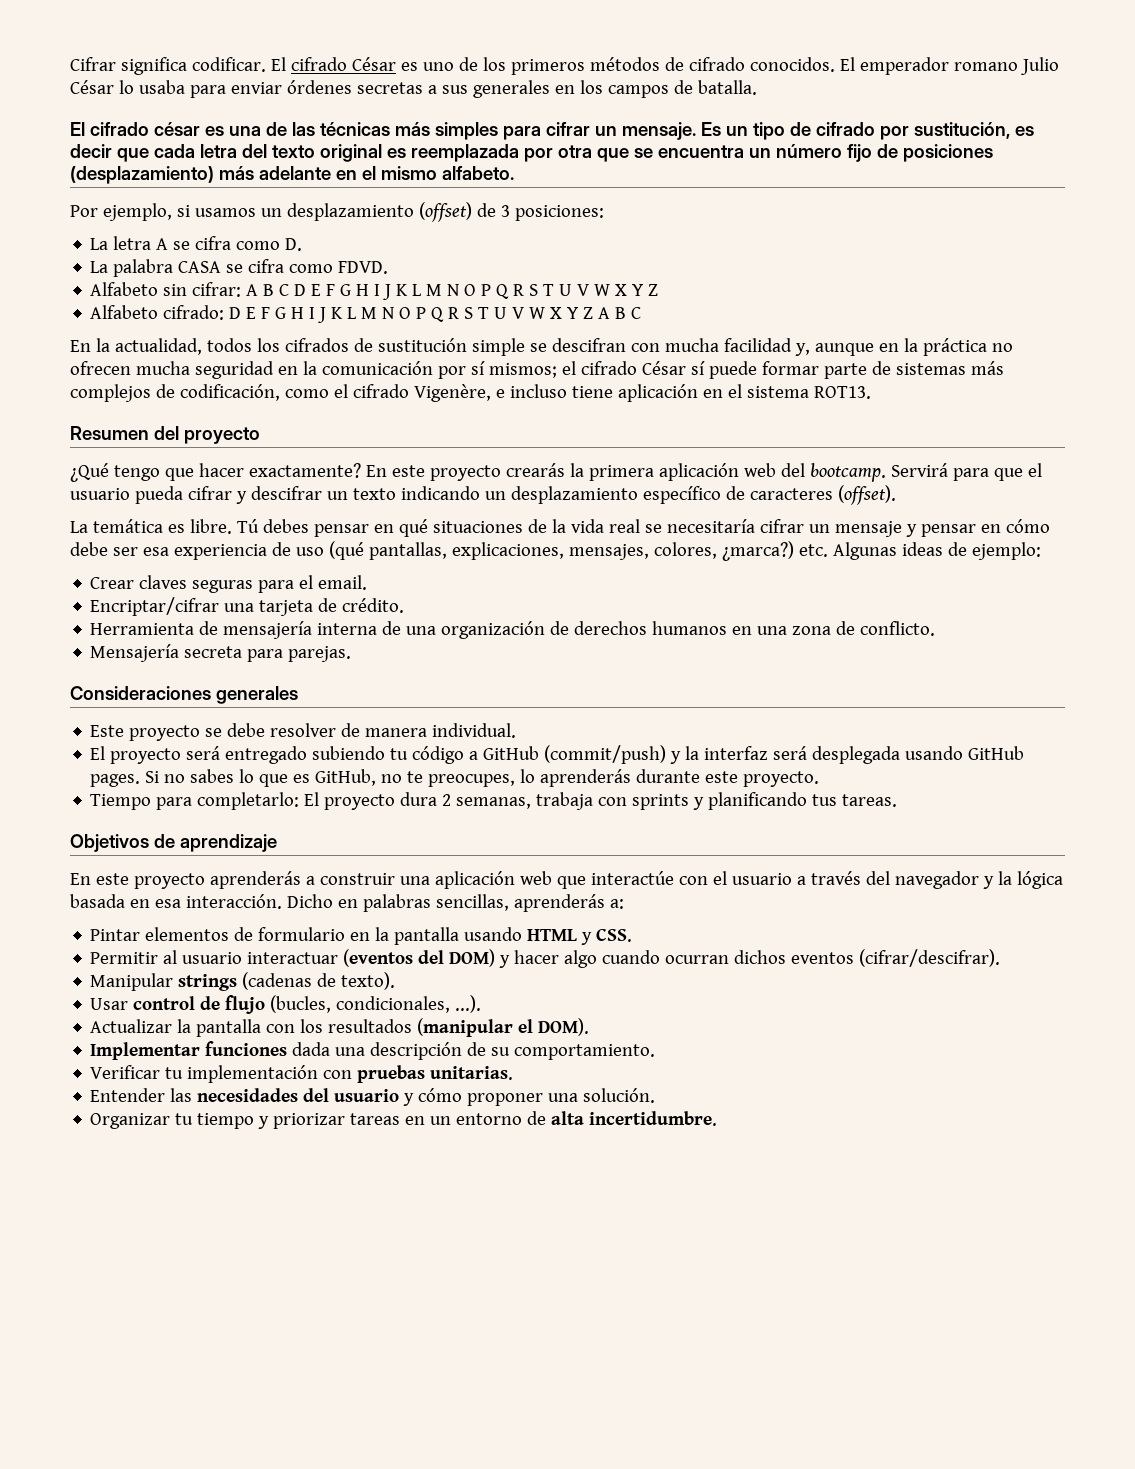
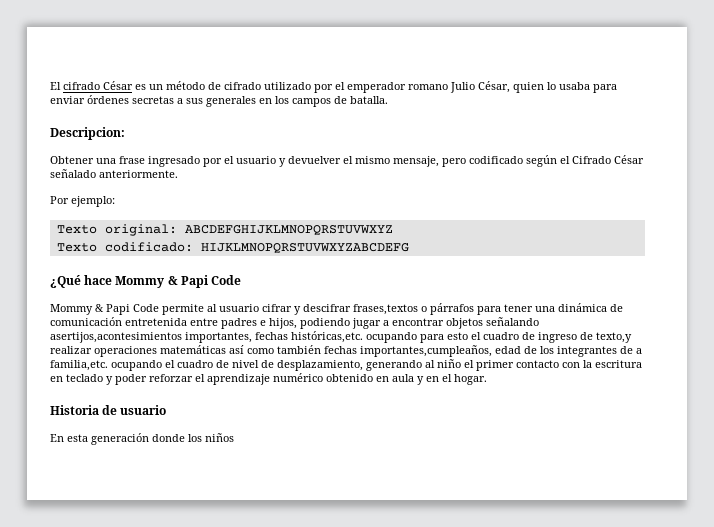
- Cifrar significa codificar. El cifrado César es uno de los primeros métodos de cifrado conocidos. El emperador romano Julio César lo usaba para enviar órdenes secretas a sus generales en los campos de batalla.
+ El cifrado César es un método de cifrado utilizado por el emperador romano Julio César, quien lo usaba para enviar órdenes secretas a sus generales en los campos de batalla.
- El cifrado césar es una de las técnicas más simples para cifrar un mensaje. Es un tipo de cifrado por sustitución, es decir que cada letra del texto original es reemplazada por otra que se encuentra un número fijo de posiciones (desplazamiento) más adelante en el mismo alfabeto.
- Por ejemplo, si usamos un desplazamiento (offset) de 3 posiciones:
- La letra A se cifra como D.
- La palabra CASA se cifra como FDVD.
- Alfabeto sin cifrar: A B C D E F G H I J K L M N O P Q R S T U V W X Y Z
- Alfabeto cifrado: D E F G H I J K L M N O P Q R S T U V W X Y Z A B C
- En la actualidad, todos los cifrados de sustitución simple se descifran con mucha facilidad y, aunque en la práctica no ofrecen mucha seguridad en la comunicación por sí mismos; el cifrado César sí puede formar parte de sistemas más complejos de codificación, como el cifrado Vigenère, e incluso tiene aplicación en el sistema ROT13.
- Resumen del proyecto
- ¿Qué tengo que hacer exactamente? En este proyecto crearás la primera aplicación web del bootcamp. Servirá para que el usuario pueda cifrar y descifrar un texto indicando un desplazamiento específico de caracteres (offset).
- La temática es libre. Tú debes pensar en qué situaciones de la vida real se necesitaría cifrar un mensaje y pensar en cómo debe ser esa experiencia de uso (qué pantallas, explicaciones, mensajes, colores, ¿marca?) etc. Algunas ideas de ejemplo:
- Crear claves seguras para el email.
- Encriptar/cifrar una tarjeta de crédito.
- Herramienta de mensajería interna de una organización de derechos humanos en una zona de conflicto.
- Mensajería secreta para parejas.
- Consideraciones generales
- Este proyecto se debe resolver de manera individual.
- El proyecto será entregado subiendo tu código a GitHub (commit/push) y la interfaz será desplegada usando GitHub pages. Si no sabes lo que es GitHub, no te preocupes, lo aprenderás durante este proyecto.
- Tiempo para completarlo: El proyecto dura 2 semanas, trabaja con sprints y planificando tus tareas.
- Objetivos de aprendizaje
- En este proyecto aprenderás a construir una aplicación web que interactúe con el usuario a través del navegador y la lógica basada en esa interacción. Dicho en palabras sencillas, aprenderás a:
- Pintar elementos de formulario en la pantalla usando HTML y CSS.
- Permitir al usuario interactuar (eventos del DOM) y hacer algo cuando ocurran dichos eventos (cifrar/descifrar).
- Manipular strings (cadenas de texto).
- Usar control de flujo (bucles, condicionales, ...).
- Actualizar la pantalla con los resultados (manipular el DOM).
- Implementar funciones dada una descripción de su comportamiento.
- Verificar tu implementación con pruebas unitarias.
- Entender las necesidades del usuario y cómo proponer una solución.
- Organizar tu tiempo y priorizar tareas en un entorno de alta incertidumbre.
+ Descripcion:
+ Obtener una frase ingresado por el usuario y devuelver el mismo mensaje, pero codificado según el Cifrado César señalado anteriormente.
+ Por ejemplo:
+ Texto original: ABCDEFGHIJKLMNOPQRSTUVWXYZ
+ Texto codificado: HIJKLMNOPQRSTUVWXYZABCDEFG
+ ¿Qué hace Mommy & Papi Code
+ Mommy & Papi Code permite al usuario cifrar y descifrar frases,textos o párrafos para tener una dinámica de comunicación entretenida entre padres e hijos, podiendo jugar a encontrar objetos señalando asertijos,acontesimientos importantes, fechas históricas,etc. ocupando para esto el cuadro de ingreso de texto,y realizar operaciones matemáticas así como también fechas importantes,cumpleaños, edad de los integrantes de a familia,etc. ocupando el cuadro de nivel de desplazamiento, generando al niño el primer contacto con la escritura en teclado y poder reforzar el aprendizaje numérico obtenido en aula y en el hogar.
+ Historia de usuario
+ En esta generación donde los niños

